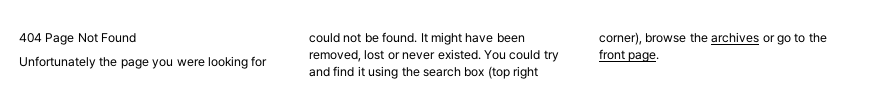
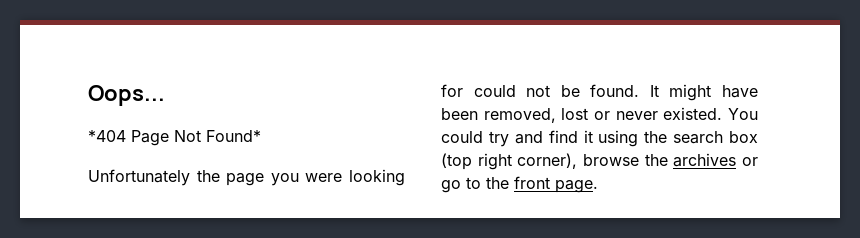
- 404 Page Not Found
+ Oops...
+ *404 Page Not Found*

